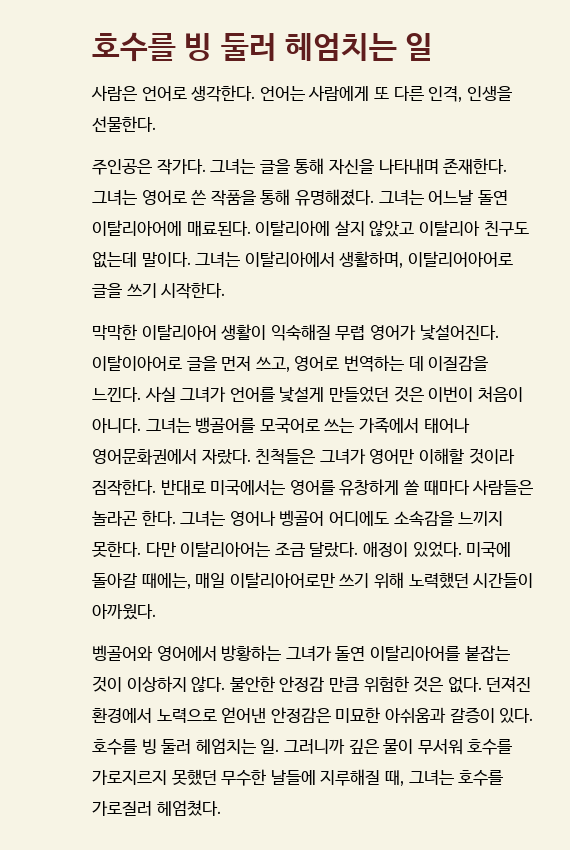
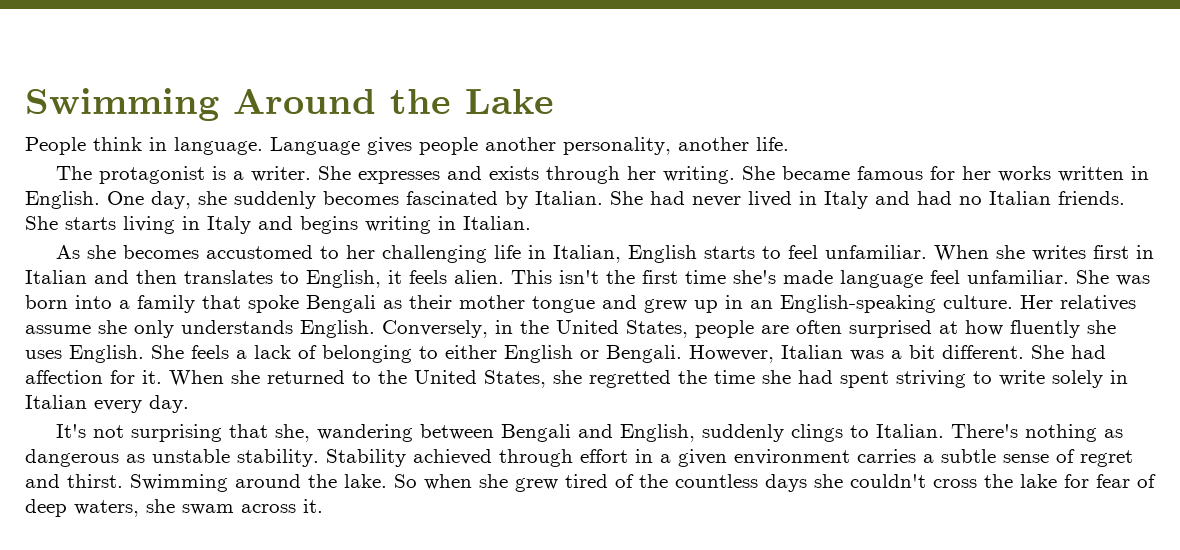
- 호수를 빙 둘러 헤엄치는 일
- 사람은 언어로 생각한다. 언어는 사람에게 또 다른 인격, 인생을 선물한다.
- 주인공은 작가다. 그녀는 글을 통해 자신을 나타내며 존재한다. 그녀는 영어로 쓴 작품을 통해 유명해졌다. 그녀는 어느날 돌연 이탈리아어에 매료된다. 이탈리아에 살지 않았고 이탈리아 친구도 없는데 말이다. 그녀는 이탈리아에서 생활하며, 이탈리어아어로 글을 쓰기 시작한다.
- 막막한 이탈리아어 생활이 익숙해질 무렵 영어가 낯설어진다. 이탈이아어로 글을 먼저 쓰고, 영어로 번역하는 데 이질감을 느낀다. 사실 그녀가 언어를 낯설게 만들었던 것은 이번이 처음이 아니다. 그녀는 뱅골어를 모국어로 쓰는 가족에서 태어나 영어문화권에서 자랐다. 친척들은 그녀가 영어만 이해할 것이라 짐작한다. 반대로 미국에서는 영어를 유창하게 쓸 때마다 사람들은 놀라곤 한다. 그녀는 영어나 벵골어 어디에도 소속감을 느끼지 못한다. 다만 이탈리아어는 조금 달랐다. 애정이 있었다. 미국에 돌아갈 때에는, 매일 이탈리아어로만 쓰기 위해 노력했던 시간들이 아까웠다.
- 벵골어와 영어에서 방황하는 그녀가 돌연 이탈리아어를 붙잡는 것이 이상하지 않다. 불안한 안정감 만큼 위험한 것은 없다. 던져진 환경에서 노력으로 얻어낸 안정감은 미묘한 아쉬움과 갈증이 있다. 호수를 빙 둘러 헤엄치는 일. 그러니까 깊은 물이 무서워 호수를 가로지르지 못했던 무수한 날들에 지루해질 때, 그녀는 호수를 가로질러 헤엄쳤다.
+ Swimming Around the Lake
+ People think in language. Language gives people another personality, another life.
+ The protagonist is a writer. She expresses and exists through her writing. She became famous for her works written in English. One day, she suddenly becomes fascinated by Italian. She had never lived in Italy and had no Italian friends. She starts living in Italy and begins writing in Italian.
+ As she becomes accustomed to her challenging life in Italian, English starts to feel unfamiliar. When she writes first in Italian and then translates to English, it feels alien. This isn't the first time she's made language feel unfamiliar. She was born into a family that spoke Bengali as their mother tongue and grew up in an English-speaking culture. Her relatives assume she only understands English. Conversely, in the United States, people are often surprised at how fluently she uses English. She feels a lack of belonging to either English or Bengali. However, Italian was a bit different. She had affection for it. When she returned to the United States, she regretted the time she had spent striving to write solely in Italian every day.
+ It's not surprising that she, wandering between Bengali and English, suddenly clings to Italian. There's nothing as dangerous as unstable stability. Stability achieved through effort in a given environment carries a subtle sense of regret and thirst. Swimming around the lake. So when she grew tired of the countless days she couldn't cross the lake for fear of deep waters, she swam across it.

